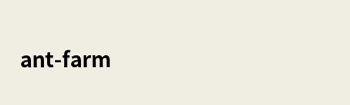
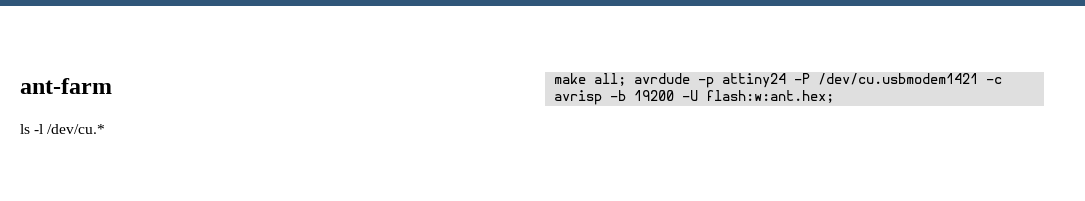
+ ls -l /dev/cu.*
+ make all; avrdude -p attiny24 -P /dev/cu.usbmodem1421 -c avrisp -b 19200 -U flash:w:ant.hex;

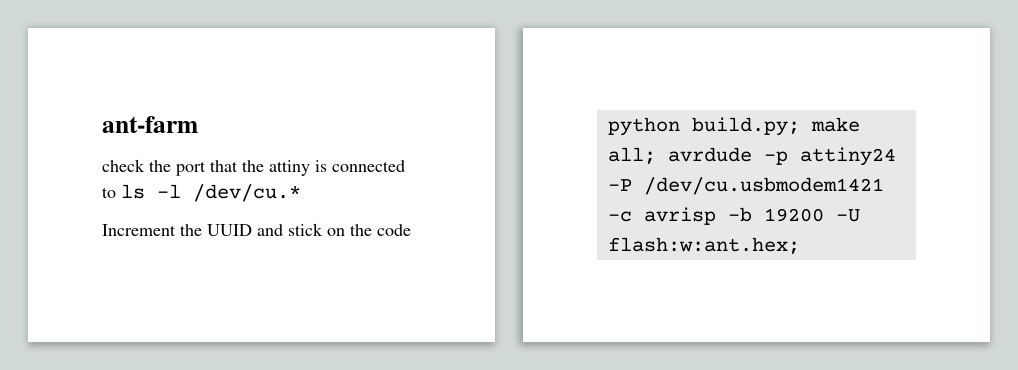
- ls -l /dev/cu.*
- make all; avrdude -p attiny24 -P /dev/cu.usbmodem1421 -c avrisp -b 19200 -U flash:w:ant.hex;
+ check the port that the attiny is connected to ls -l /dev/cu.*
+ Increment the UUID and stick on the code
+ python build.py; make all; avrdude -p attiny24 -P /dev/cu.usbmodem1421 -c avrisp -b 19200 -U flash:w:ant.hex;

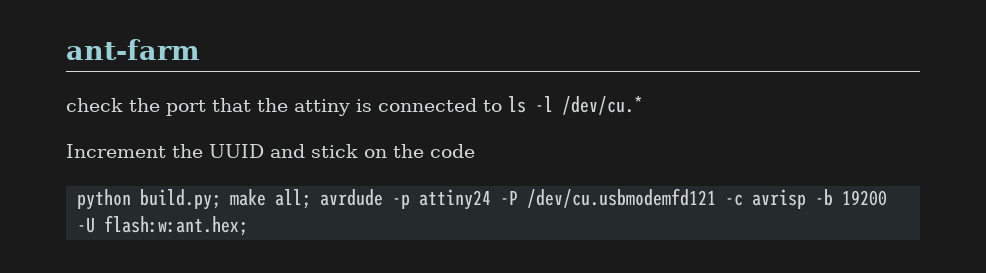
- python build.py; make all; avrdude -p attiny24 -P /dev/cu.usbmodem1421 -c avrisp -b 19200 -U flash:w:ant.hex;
+ python build.py; make all; avrdude -p attiny24 -P /dev/cu.usbmodemfd121 -c avrisp -b 19200 -U flash:w:ant.hex;

